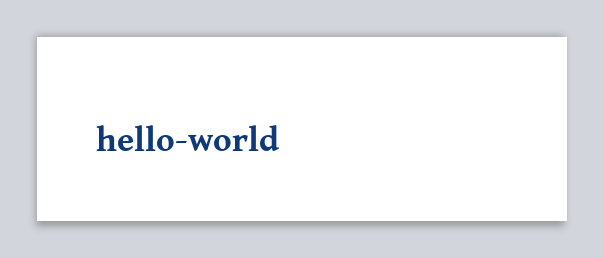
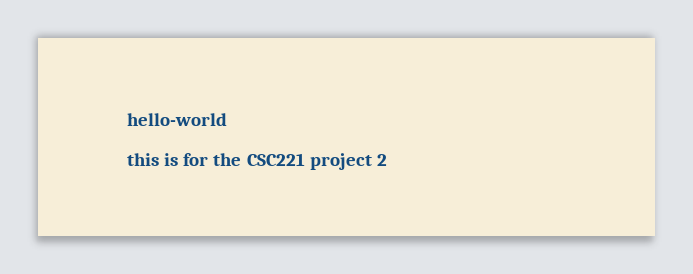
+ this is for the CSC221 project 2

